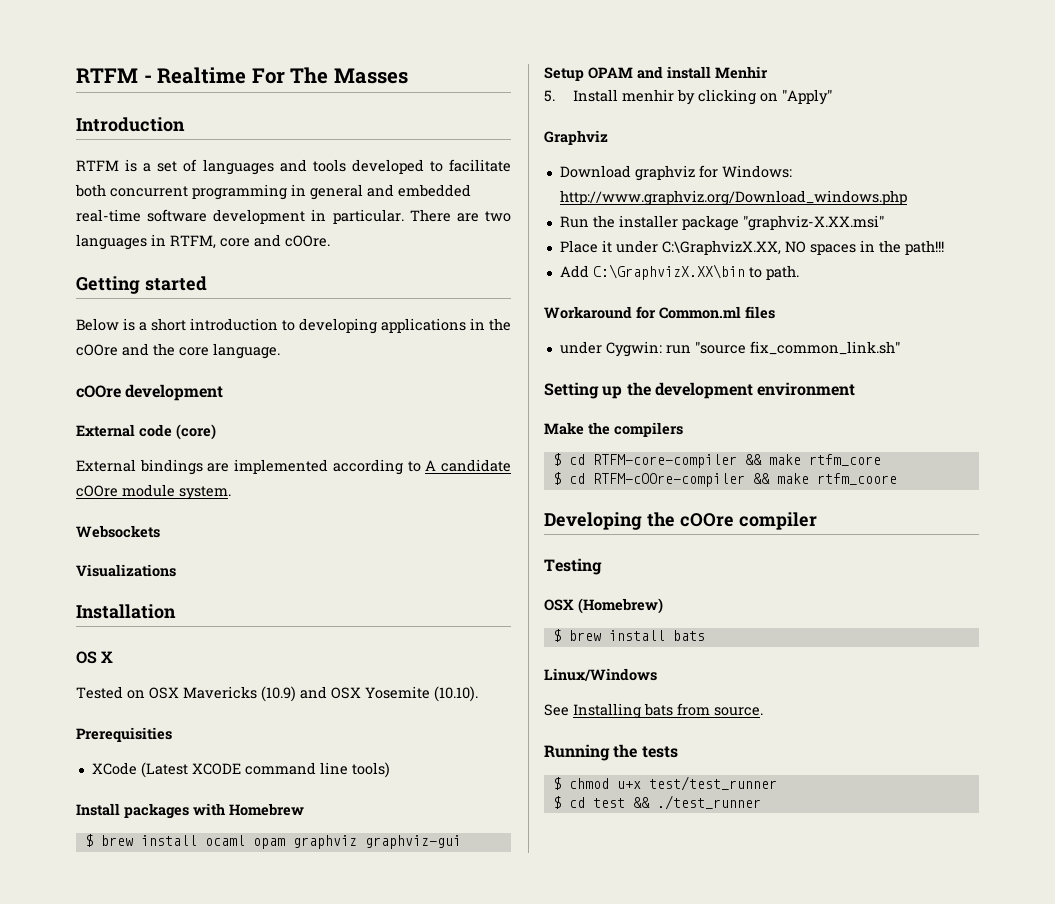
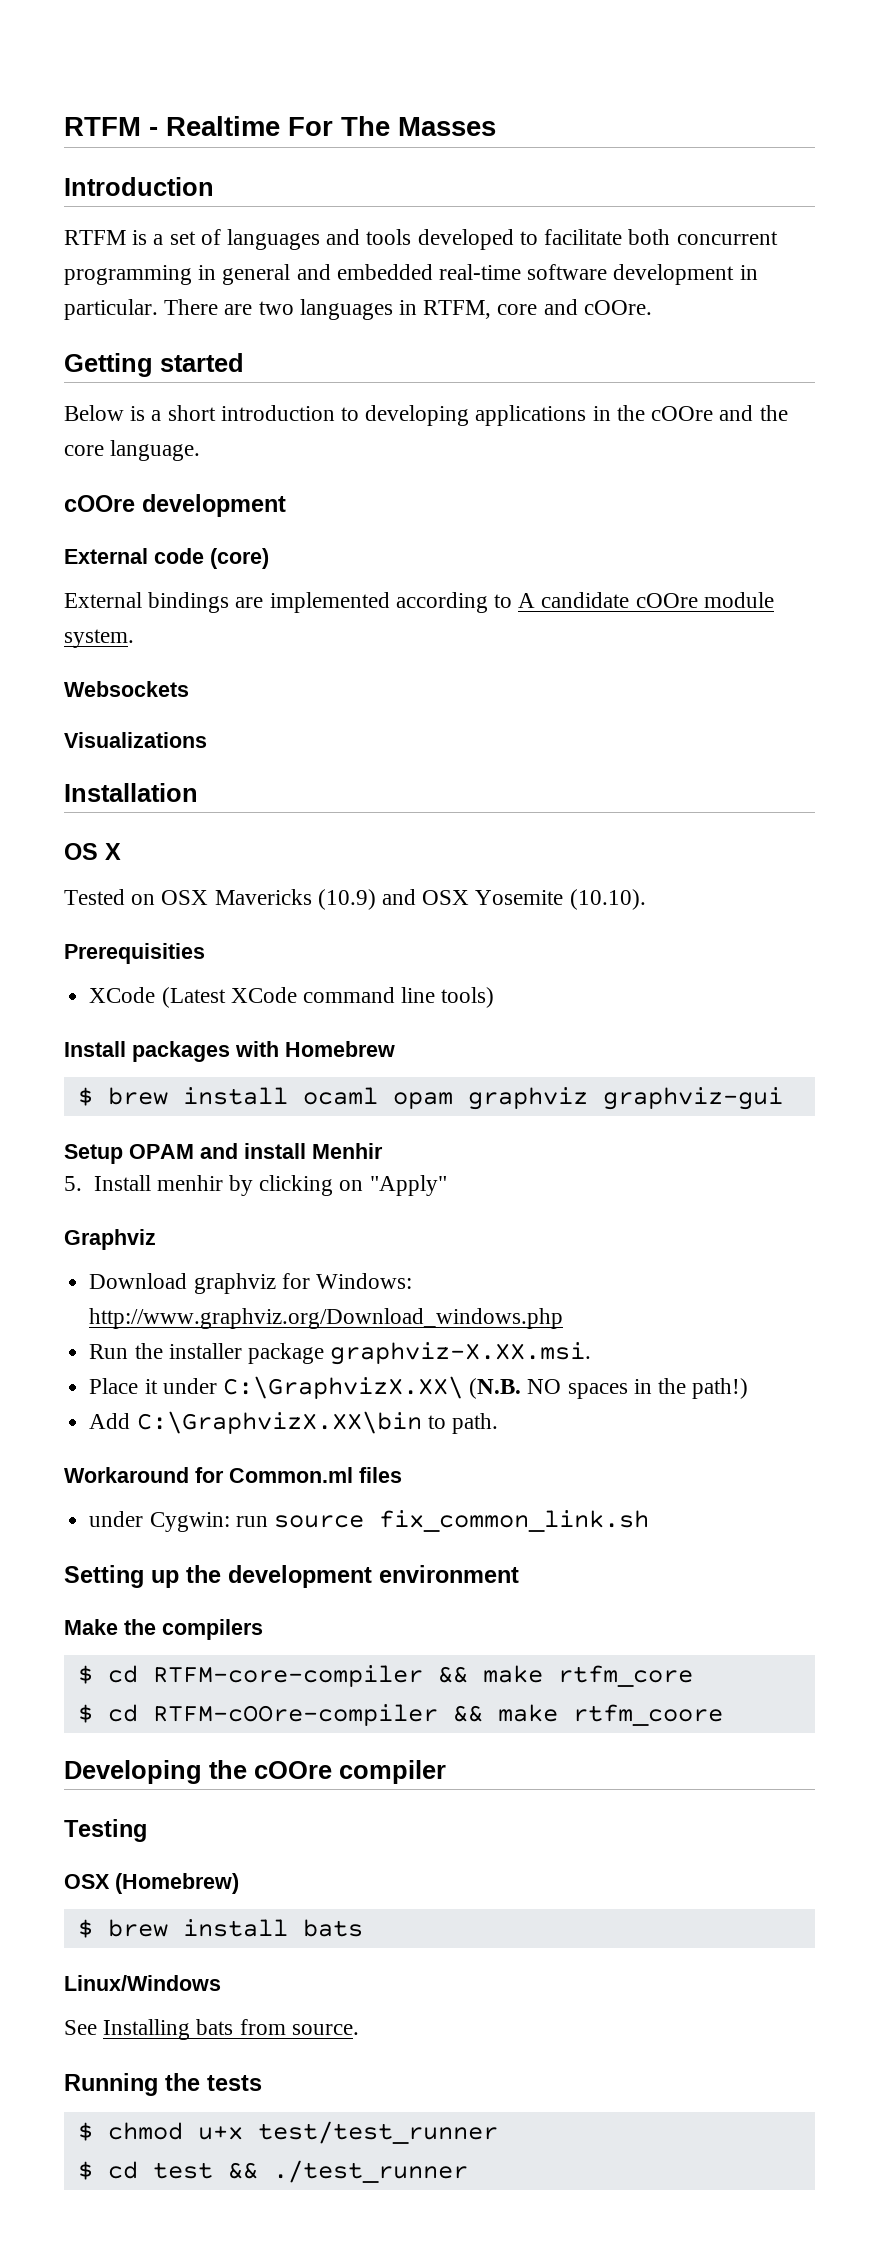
- XCode (Latest XCODE command line tools)
+ XCode (Latest XCode command line tools)
- Run the installer package "graphviz-X.XX.msi"
+ Run the installer package graphviz-X.XX.msi.
- Place it under C:\GraphvizX.XX, NO spaces in the path!!!
+ Place it under C:\GraphvizX.XX\ (N.B. NO spaces in the path!)
- under Cygwin: run "source fix_common_link.sh"
+ under Cygwin: run source fix_common_link.sh

